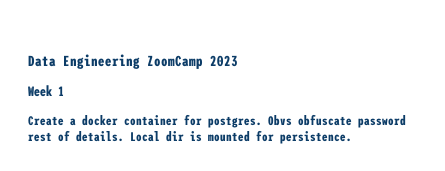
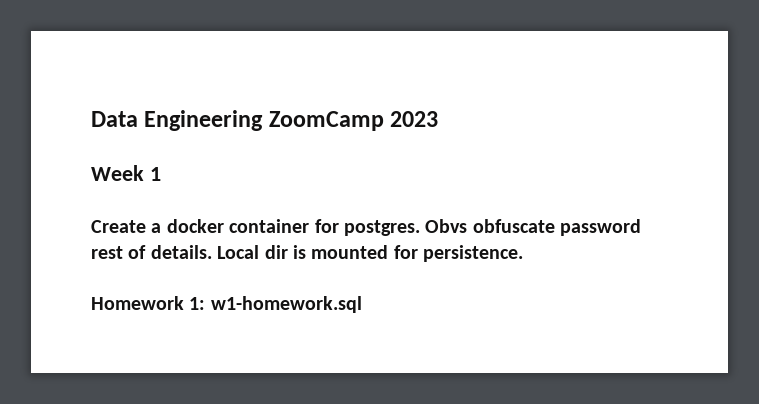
+ Homework 1: w1-homework.sql

